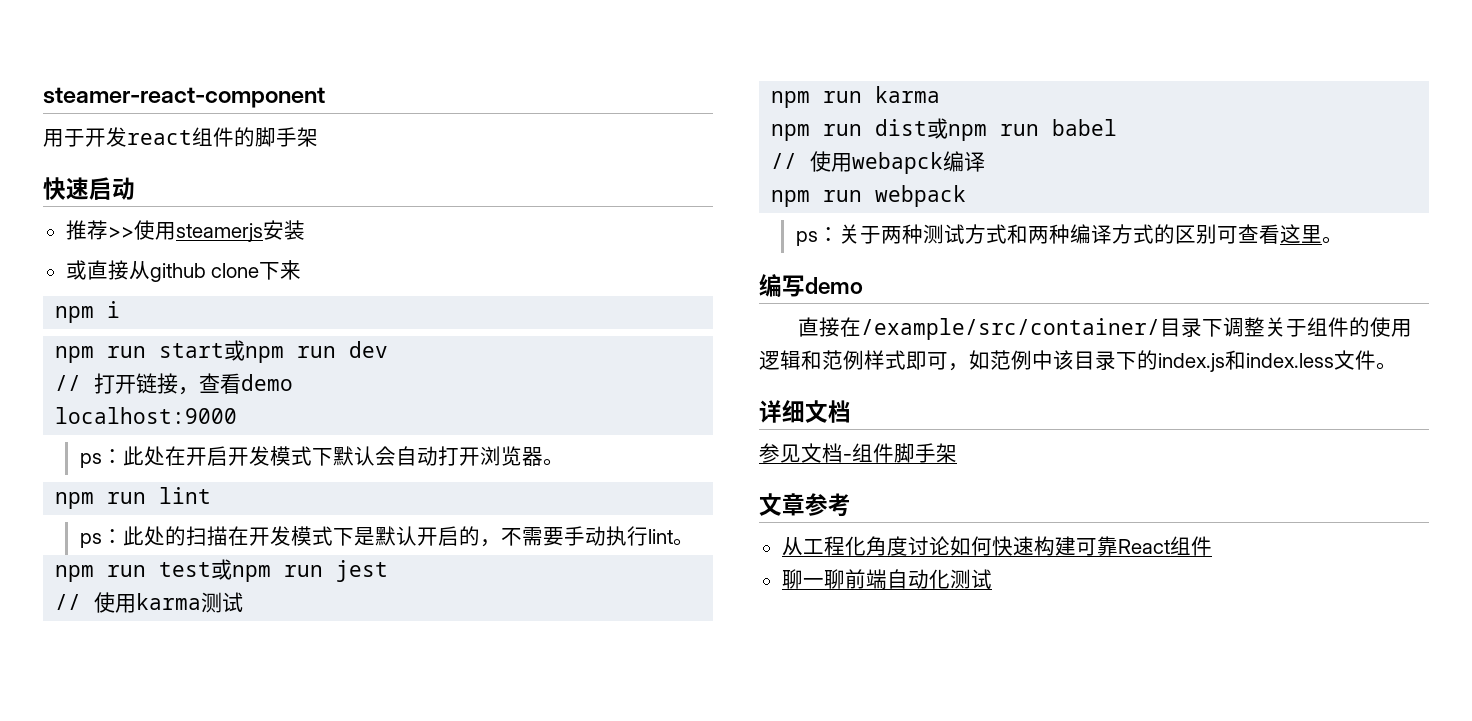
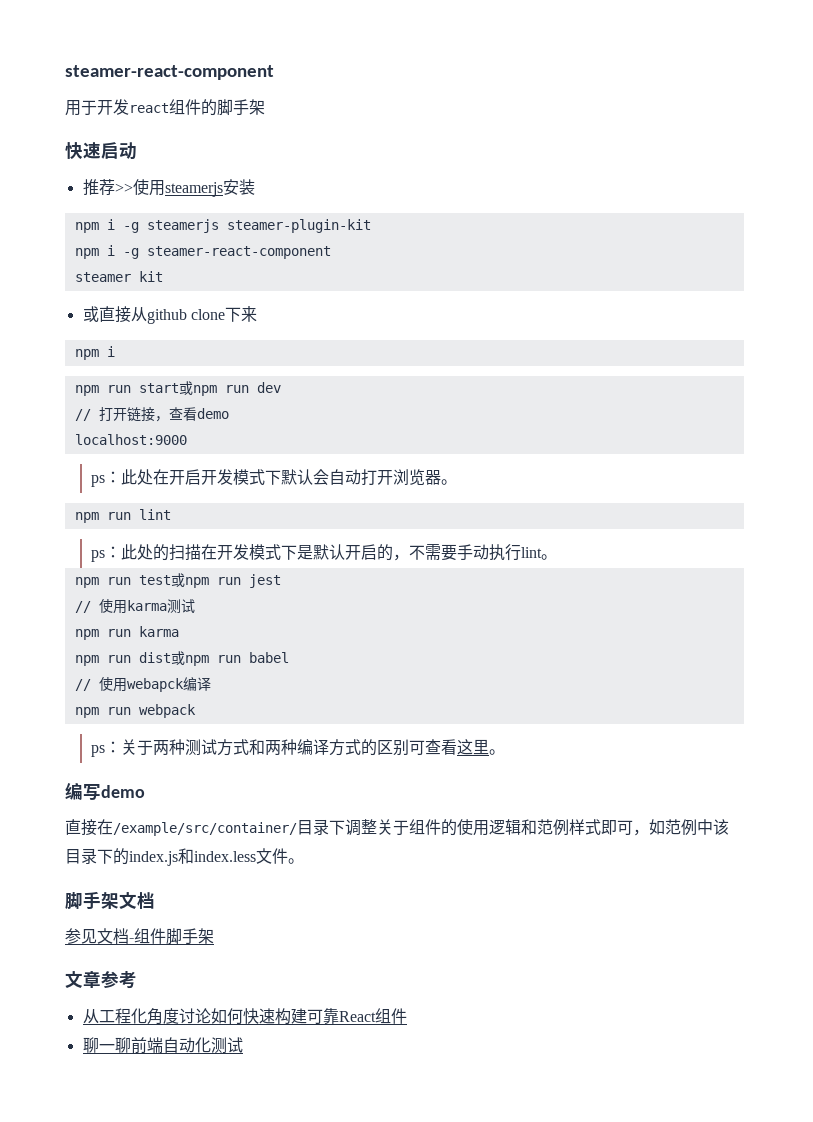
+ npm i -g steamerjs steamer-plugin-kit
+ npm i -g steamer-react-component
+ steamer kit
- 详细文档
+ 脚手架文档

